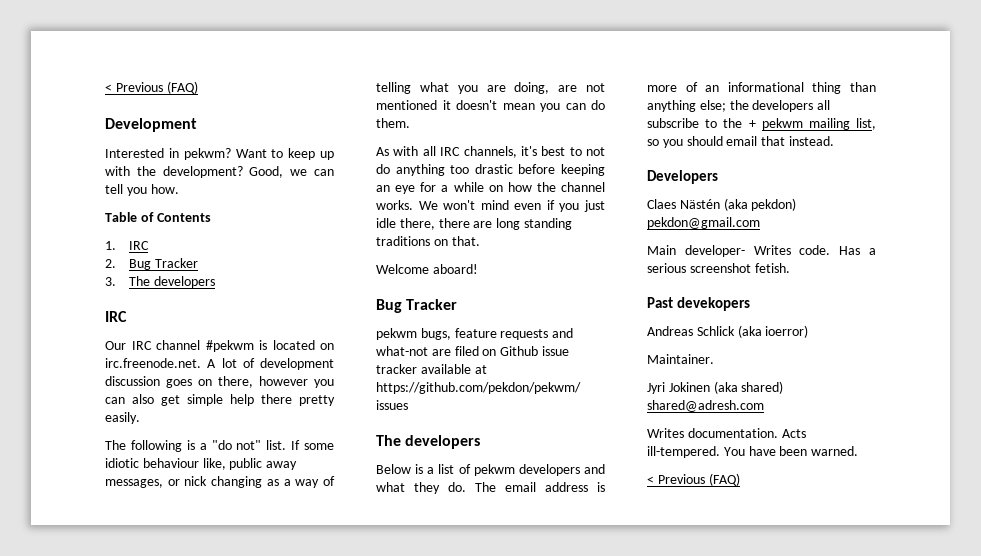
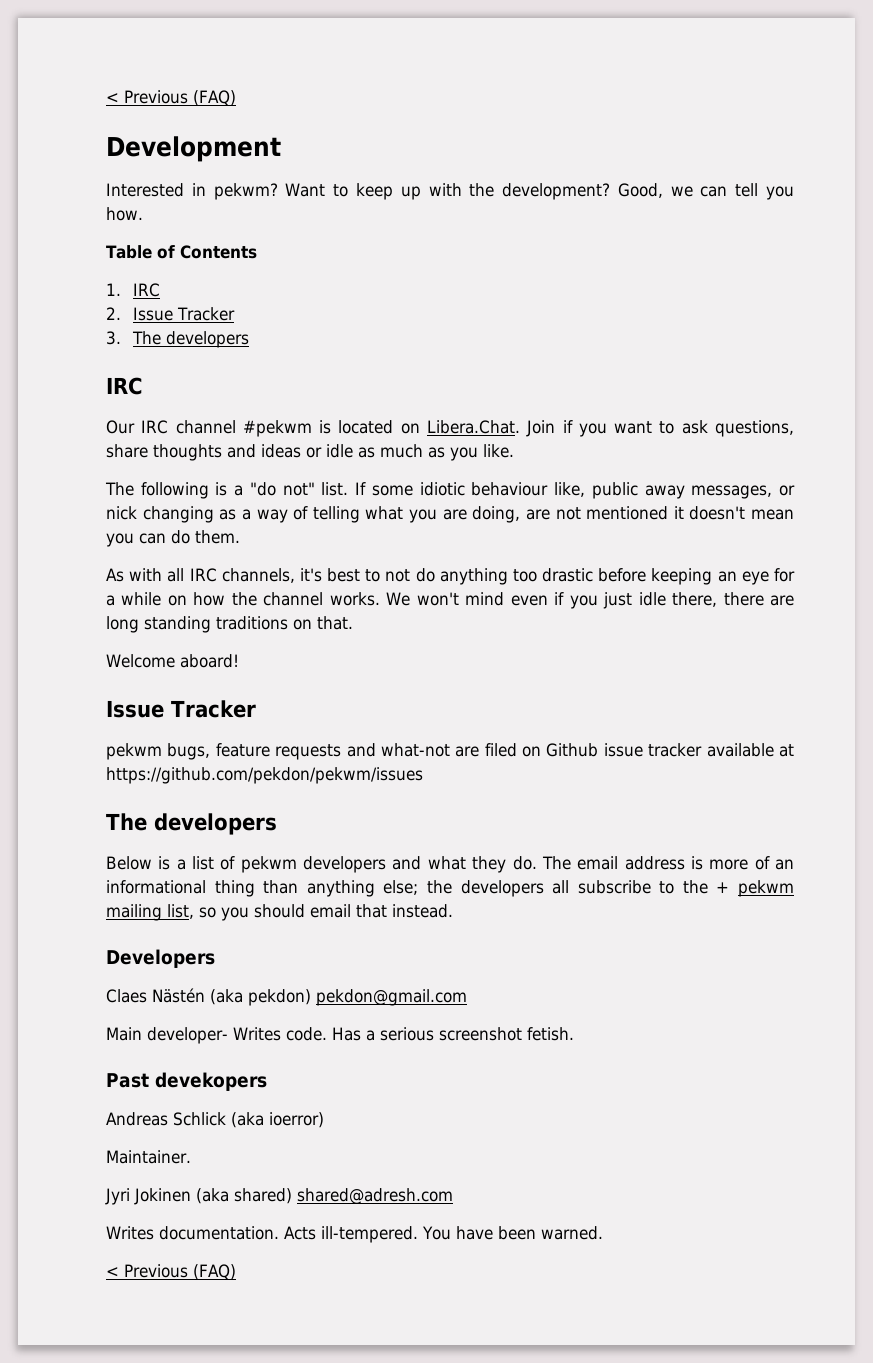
- 2. Bug Tracker
+ 2. Issue Tracker
- Our IRC channel #pekwm is located on irc.freenode.net. A lot of development discussion goes on there, however you can also get simple help there pretty easily.
+ Our IRC channel #pekwm is located on Libera.Chat. Join if you want to ask questions, share thoughts and ideas or idle as much as you like.
  Welcome aboard!
- Bug Tracker
+ Issue Tracker

